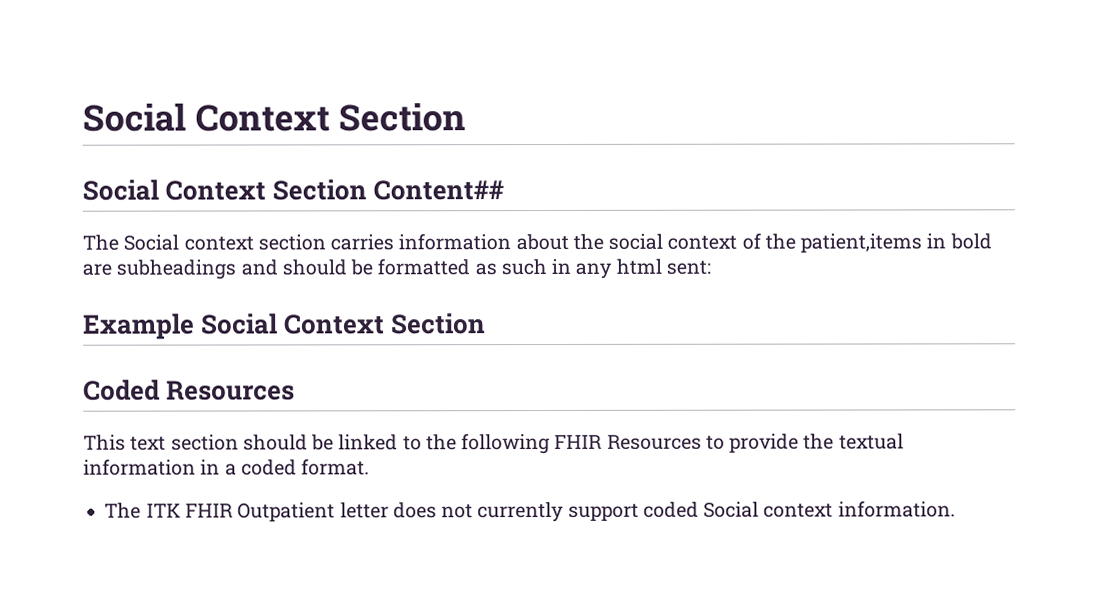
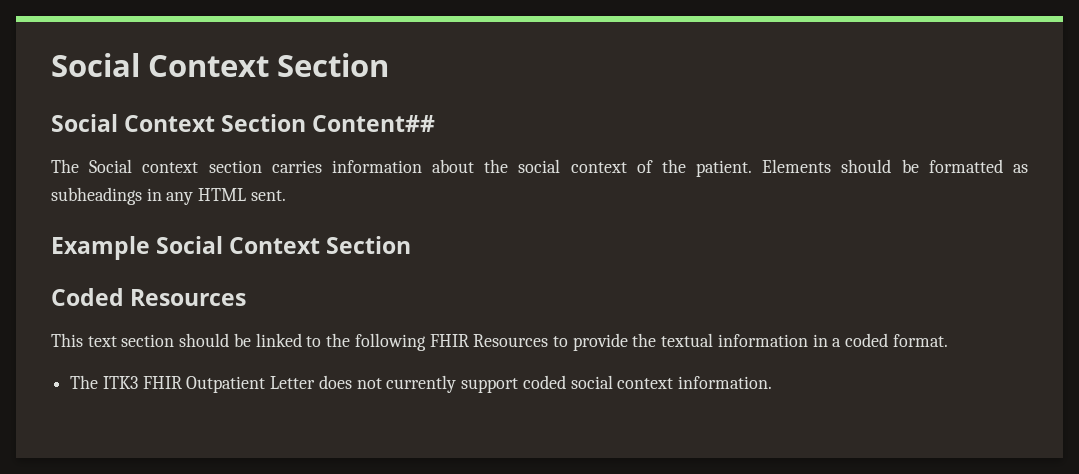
- The Social context section carries information about the social context of the patient,items in bold are subheadings and should be formatted as such in any html sent:
+ The Social context section carries information about the social context of the patient. Elements should be formatted as subheadings in any HTML sent.
- The ITK FHIR Outpatient letter does not currently support coded Social context information.
+ The ITK3 FHIR Outpatient Letter does not currently support coded social context information.

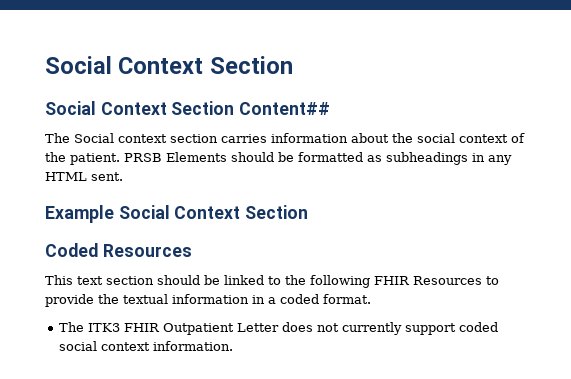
- Elements should be formatted as subheadings in any HTML sent.
+ PRSB Elements should be formatted as subheadings in any HTML sent.

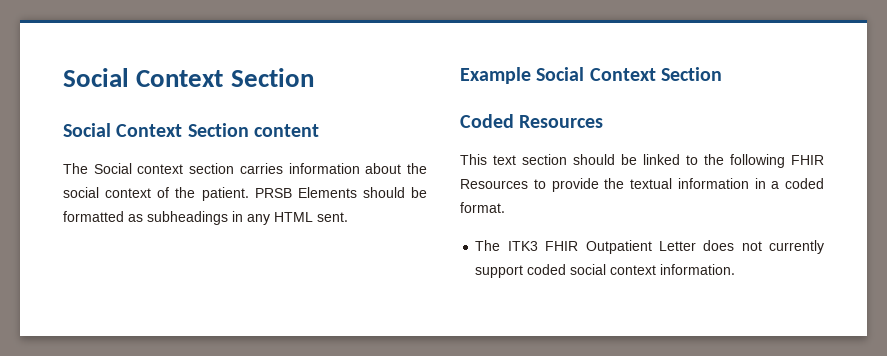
- Social Context Section Content##
+ Social Context Section content

